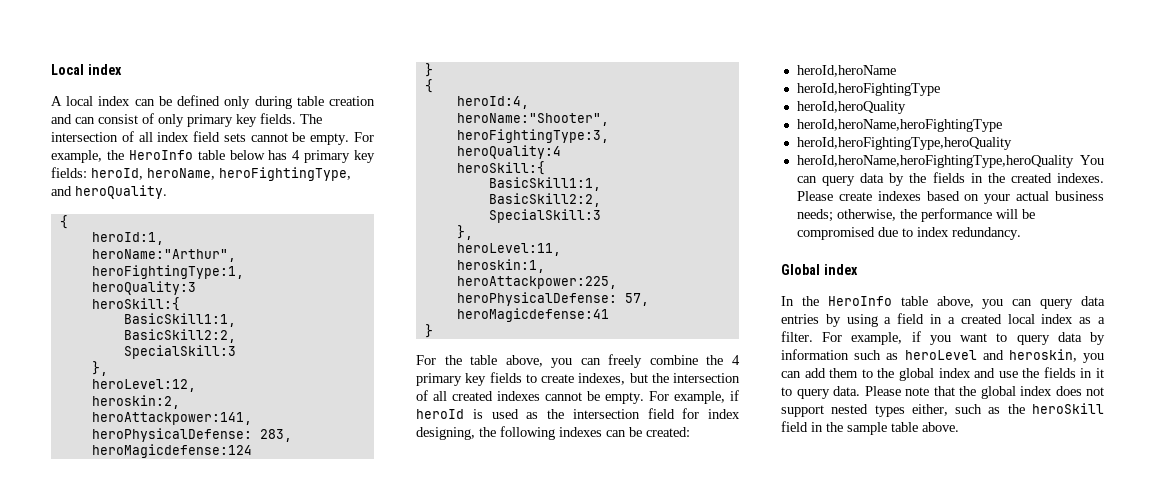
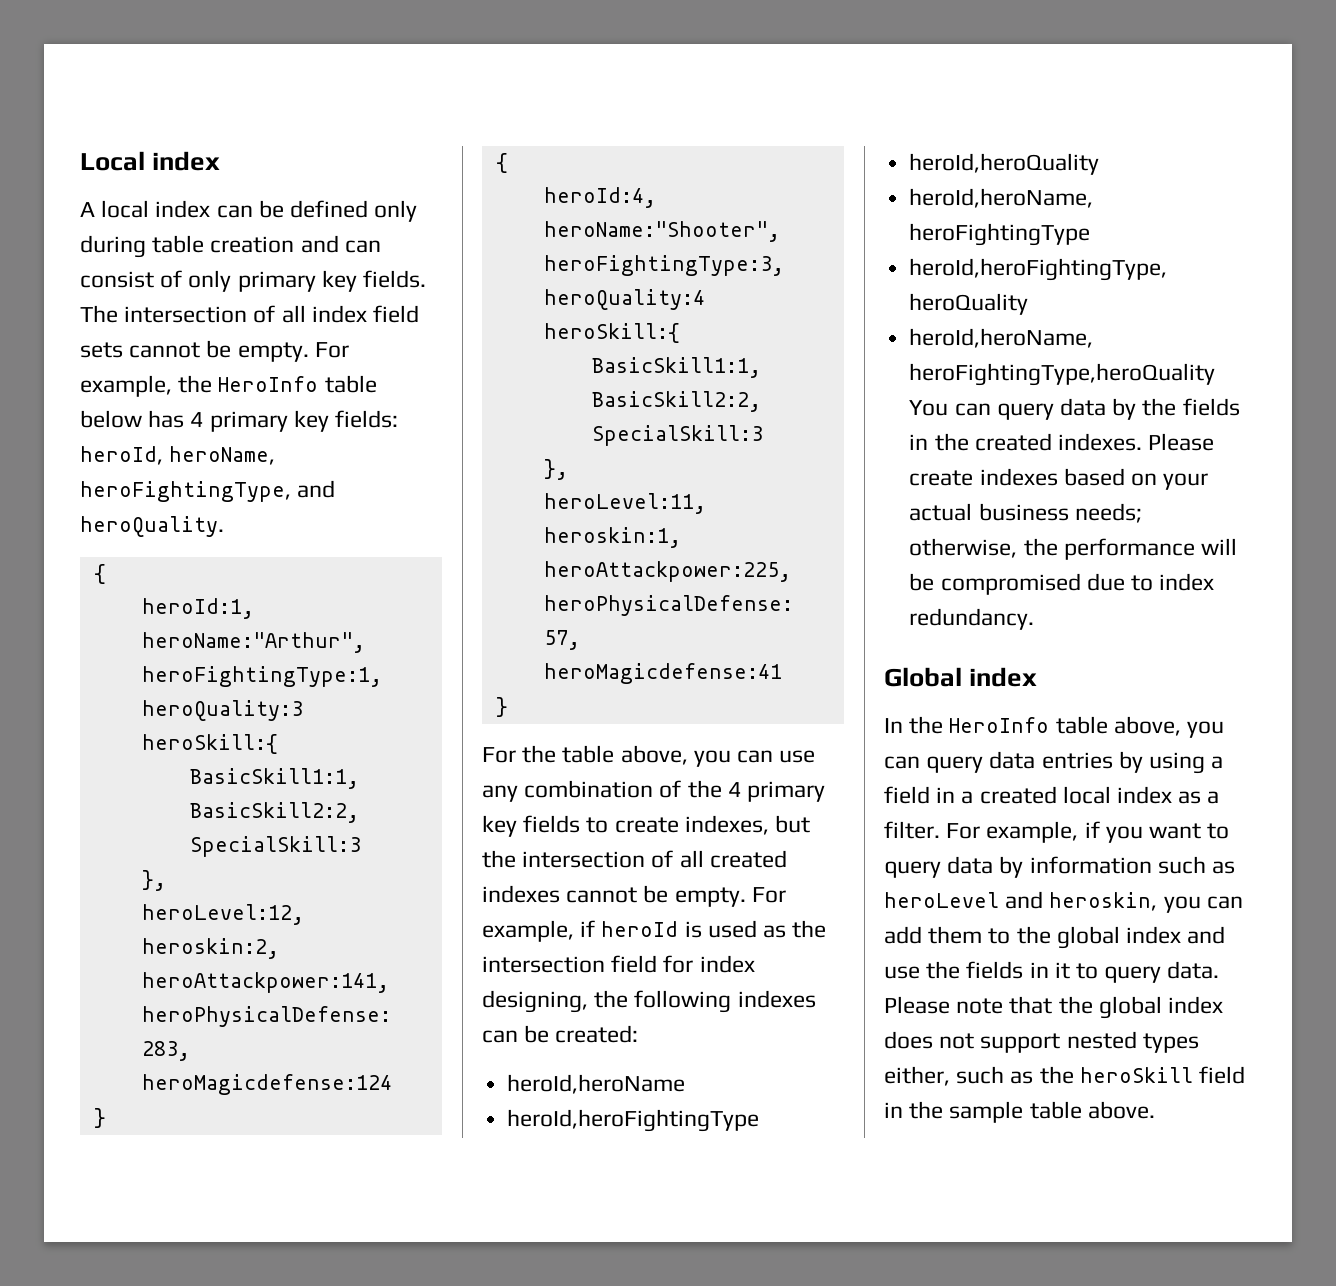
- For the table above, you can freely combine the 4 primary key fields to create indexes, but the intersection of all created indexes cannot be empty.
+ For the table above, you can use any combination of the 4 primary key fields to create indexes, but the intersection of all created indexes cannot be empty.

